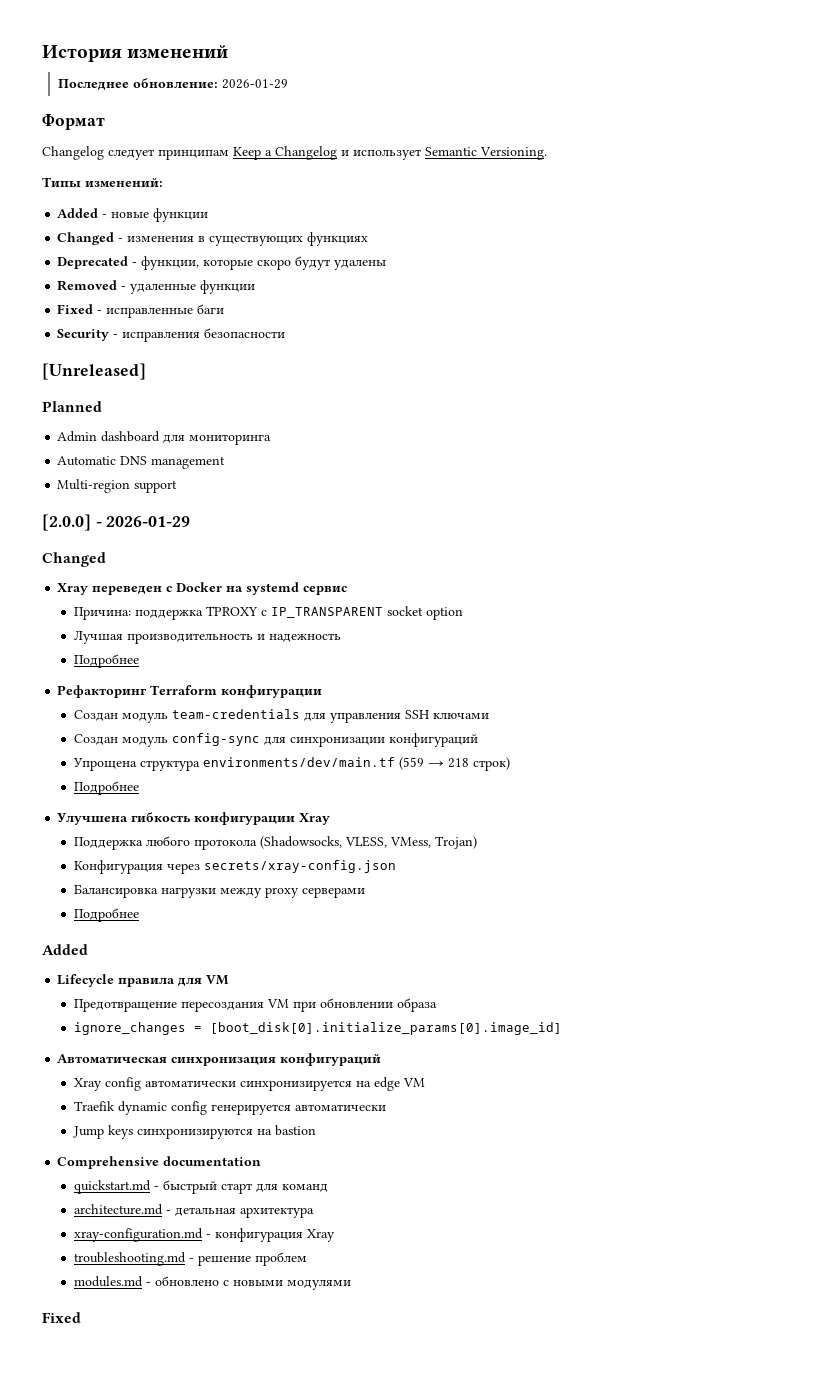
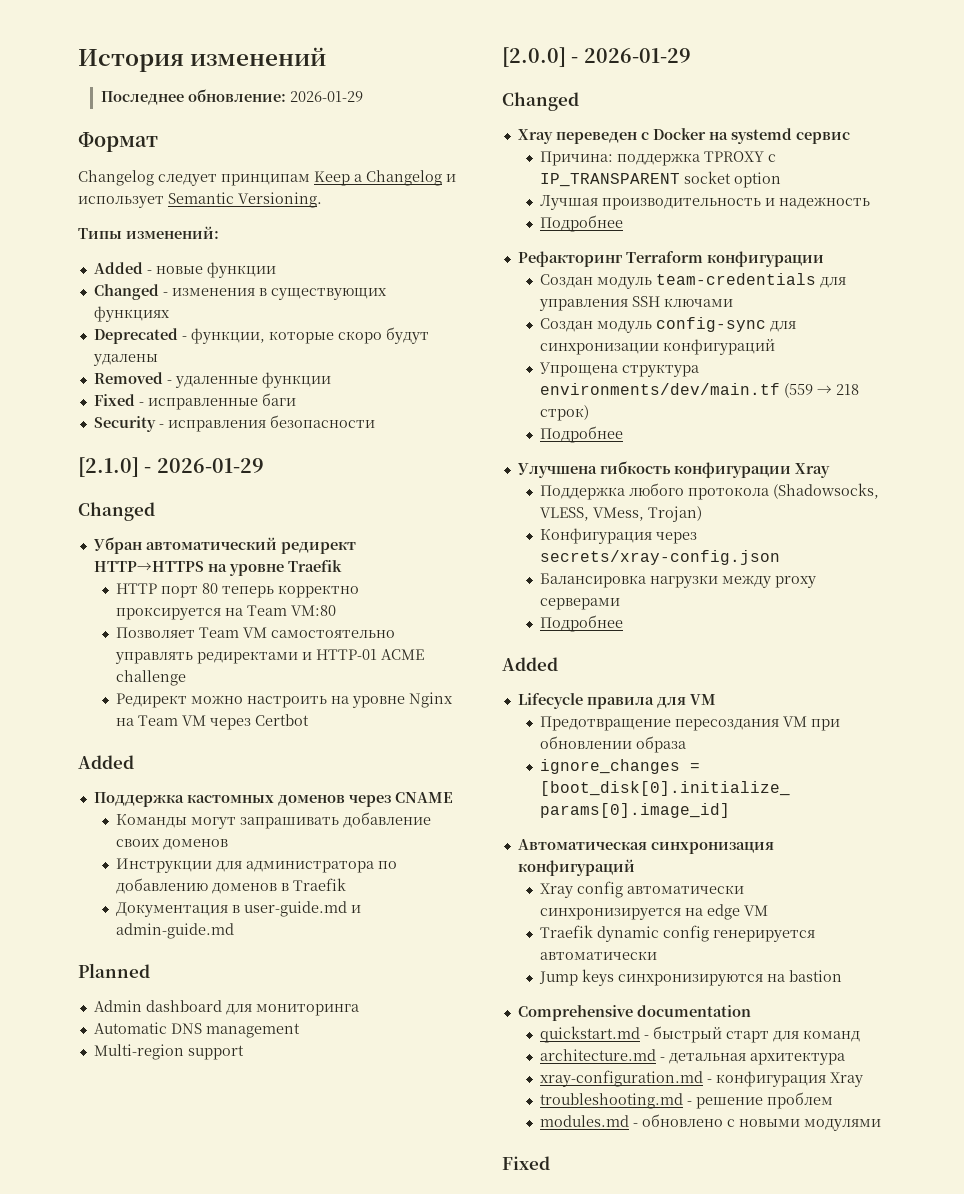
- [Unreleased]
+ [2.1.0] - 2026-01-29
+ Changed
+ Убран автоматический редирект HTTP→HTTPS на уровне Traefik
+ HTTP порт 80 теперь корректно проксируется на Team VM:80
+ Позволяет Team VM самостоятельно управлять редиректами и HTTP-01 ACME challenge
+ Редирект можно настроить на уровне Nginx на Team VM через Certbot
+ Added
+ Поддержка кастомных доменов через CNAME
+ Команды могут запрашивать добавление своих доменов
+ Инструкции для администратора по добавлению доменов в Traefik
+ Документация в user-guide.md и admin-guide.md

